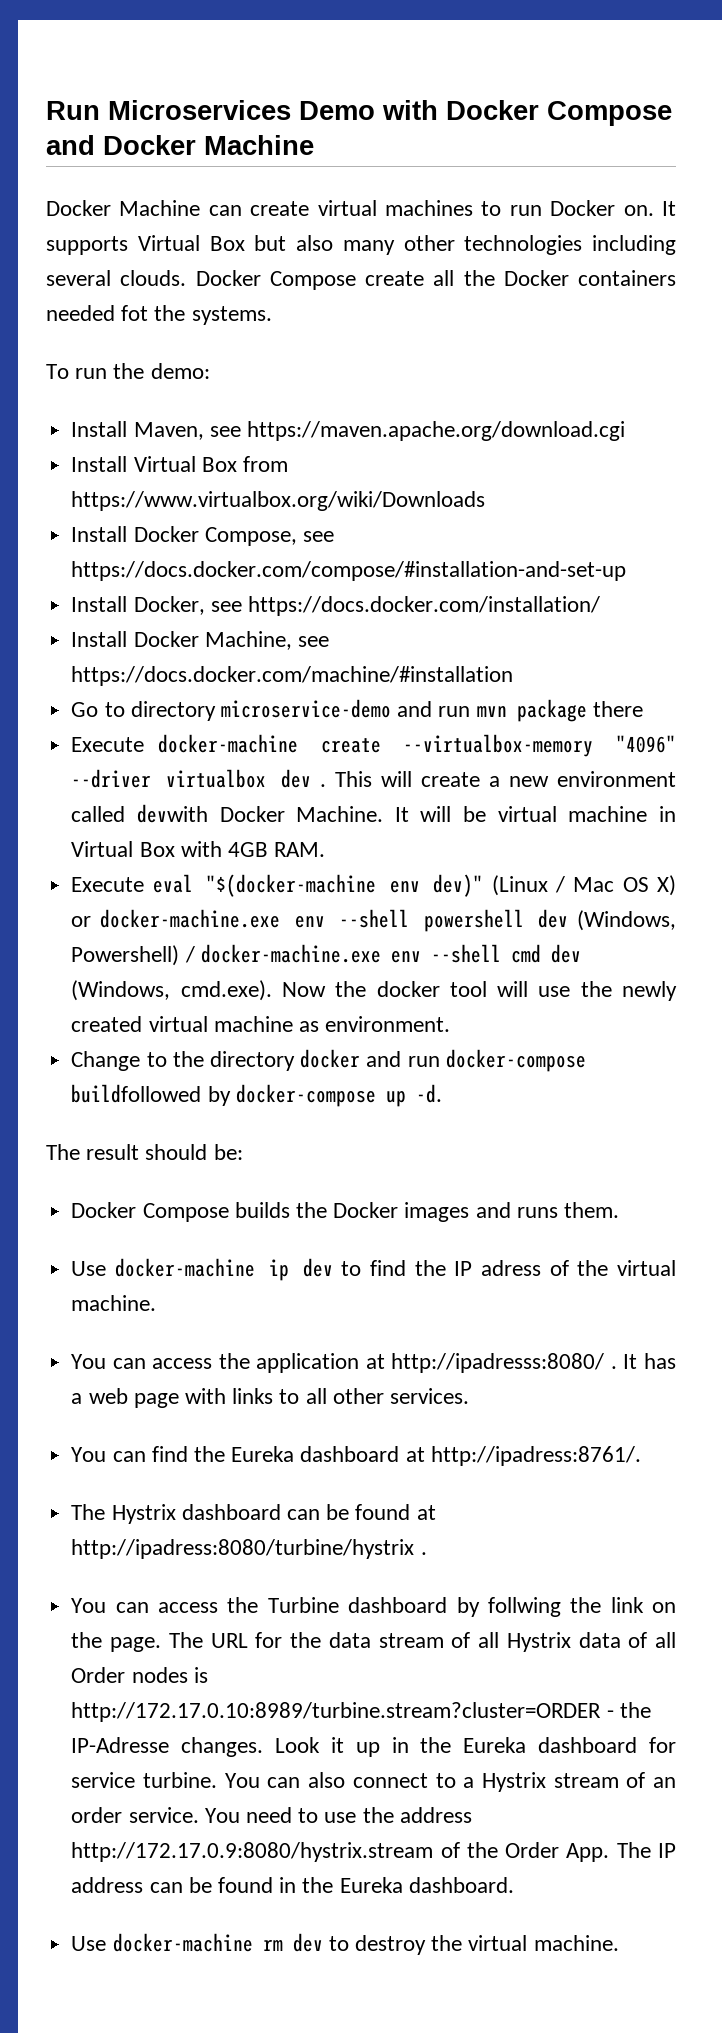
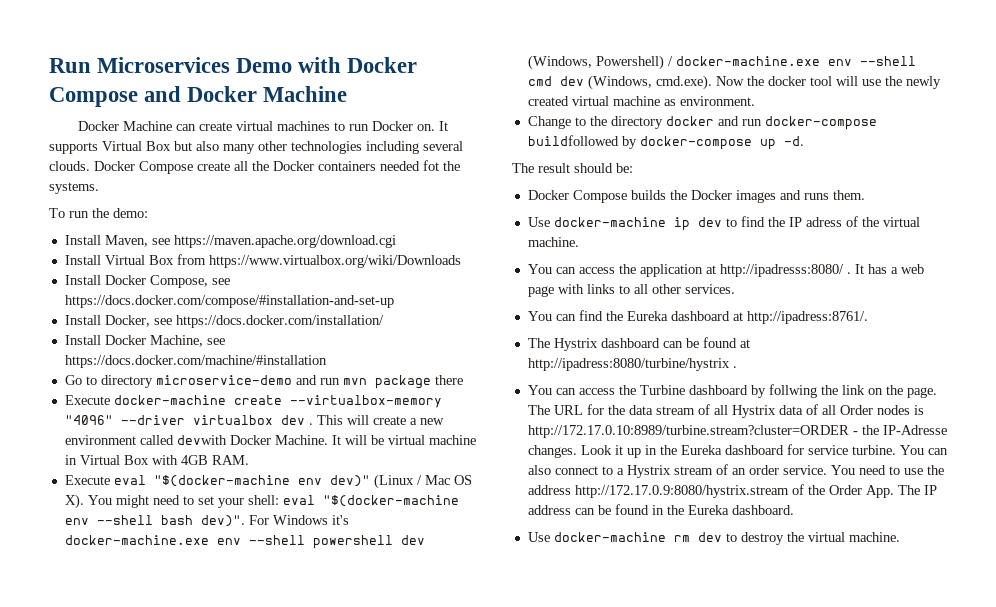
- Execute eval "$(docker-machine env dev)" (Linux / Mac OS X) or docker-machine.exe env --shell powershell dev (Windows, Powershell) / docker-machine.exe env --shell cmd dev (Windows, cmd.exe). Now the docker tool will use the newly created virtual machine as environment.
+ Execute eval "$(docker-machine env dev)" (Linux / Mac OS X). You might need to set your shell: eval "$(docker-machine env --shell bash dev)". For Windows it's docker-machine.exe env --shell powershell dev (Windows, Powershell) / docker-machine.exe env --shell cmd dev (Windows, cmd.exe). Now the docker tool will use the newly created virtual machine as environment.

